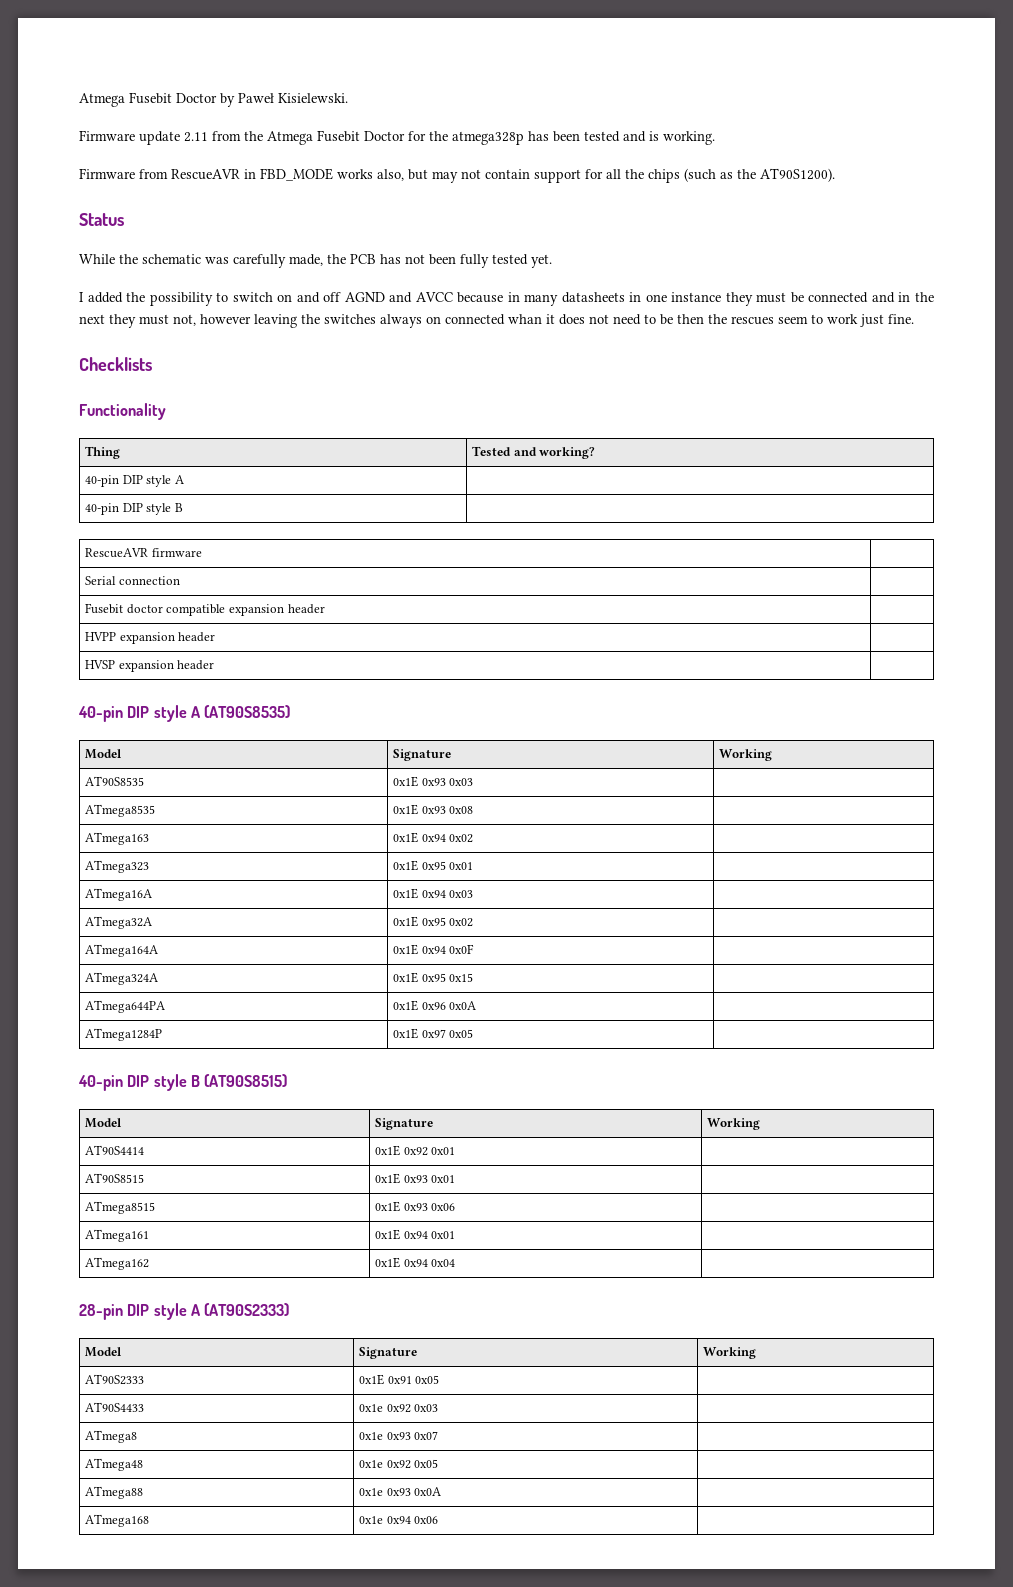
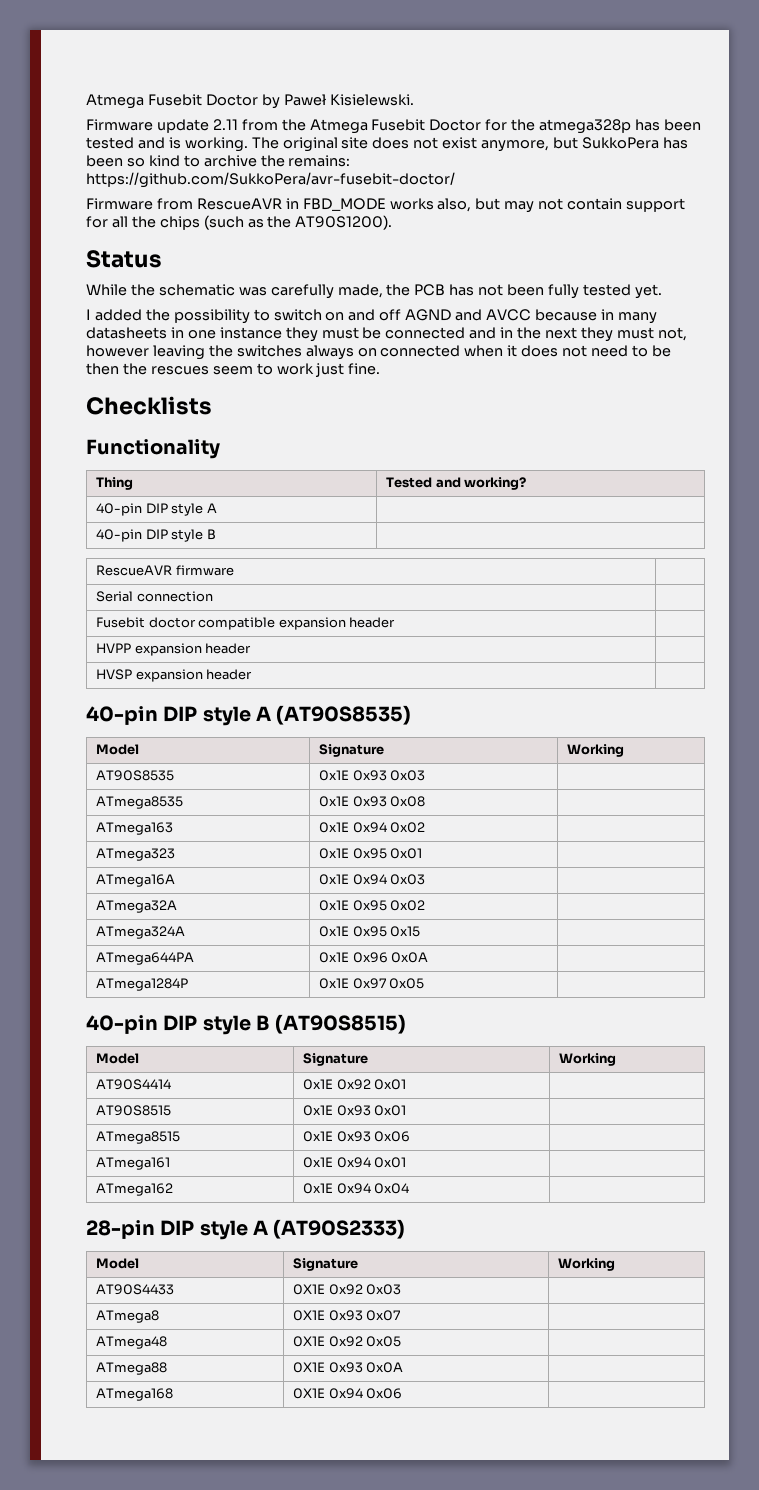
+ The original site does not exist anymore, but SukkoPera has been so kind to archive the remains: https://github.com/SukkoPera/avr-fusebit-doctor/
- I added the possibility to switch on and off AGND and AVCC because in many datasheets in one instance they must be connected and in the next they must not, however leaving the switches always on connected whan it does not need to be then the rescues seem to work just fine.
+ I added the possibility to switch on and off AGND and AVCC because in many datasheets in one instance they must be connected and in the next they must not, however leaving the switches always on connected when it does not need to be then the rescues seem to work just fine.
- ATmega164A | 0x1E 0x94 0x0F |
- AT90S2333 | 0x1E 0x91 0x05 |
- AT90S4433 | 0x1e 0x92 0x03 |
+ AT90S4433 | 0X1E 0x92 0x03 |
- ATmega8 | 0x1e 0x93 0x07 |
+ ATmega8 | 0X1E 0x93 0x07 |
- ATmega48 | 0x1e 0x92 0x05 |
+ ATmega48 | 0X1E 0x92 0x05 |
- ATmega88 | 0x1e 0x93 0x0A |
+ ATmega88 | 0X1E 0x93 0x0A |
- ATmega168 | 0x1e 0x94 0x06 |
+ ATmega168 | 0X1E 0x94 0x06 |

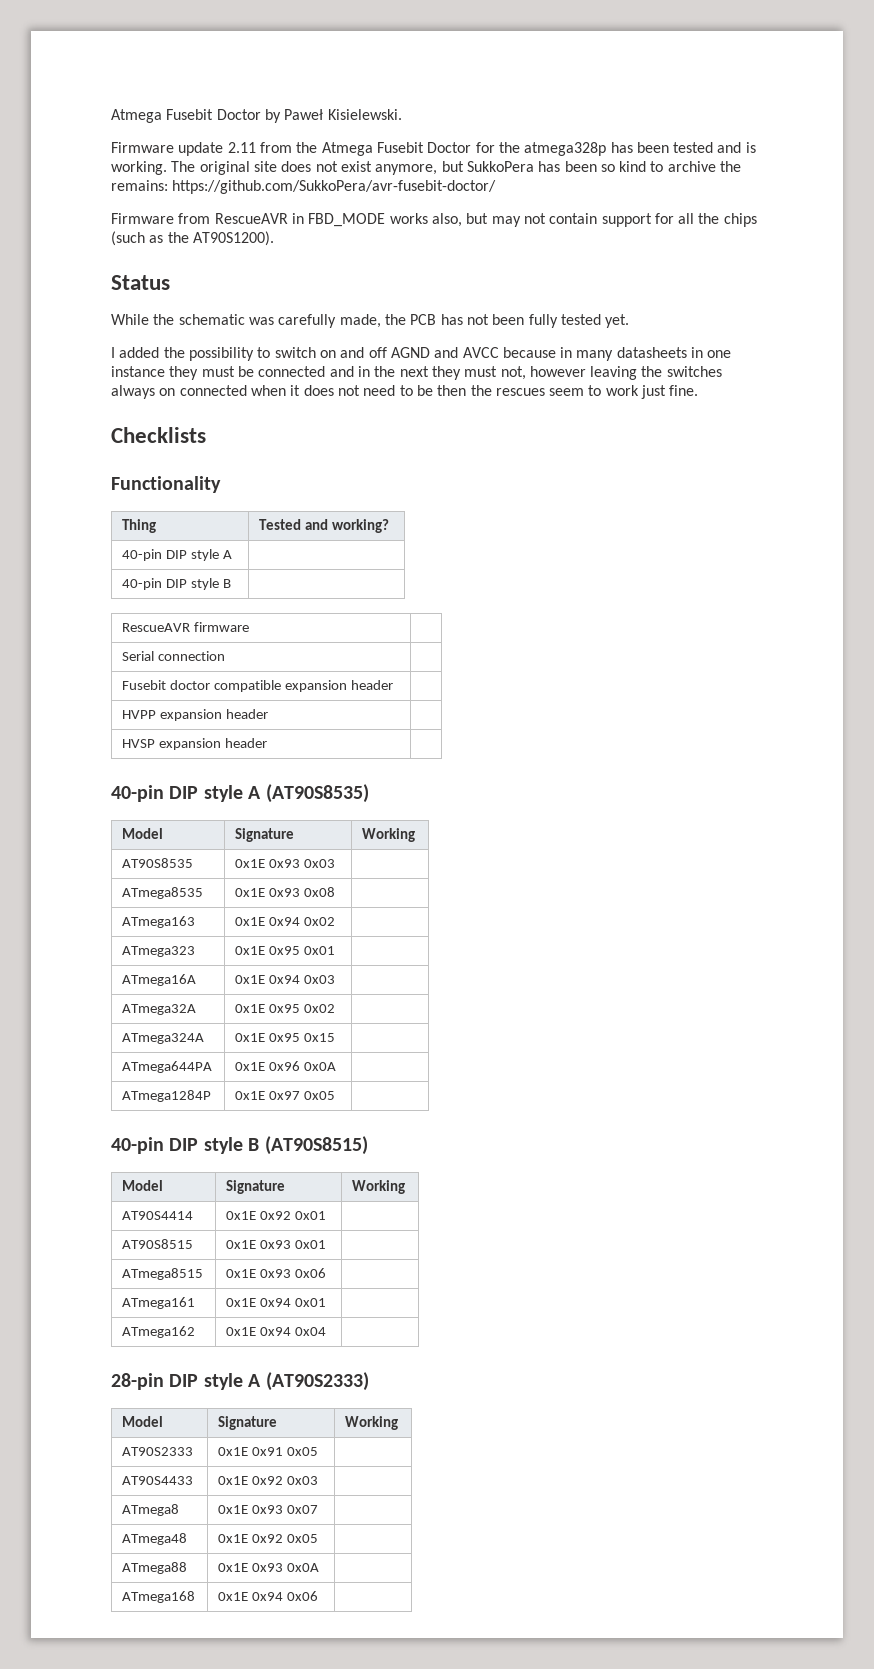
+ AT90S2333 | 0x1E 0x91 0x05 |
- AT90S4433 | 0X1E 0x92 0x03 |
+ AT90S4433 | 0x1E 0x92 0x03 |
- ATmega8 | 0X1E 0x93 0x07 |
+ ATmega8 | 0x1E 0x93 0x07 |
- ATmega48 | 0X1E 0x92 0x05 |
+ ATmega48 | 0x1E 0x92 0x05 |
- ATmega88 | 0X1E 0x93 0x0A |
+ ATmega88 | 0x1E 0x93 0x0A |
- ATmega168 | 0X1E 0x94 0x06 |
+ ATmega168 | 0x1E 0x94 0x06 |

